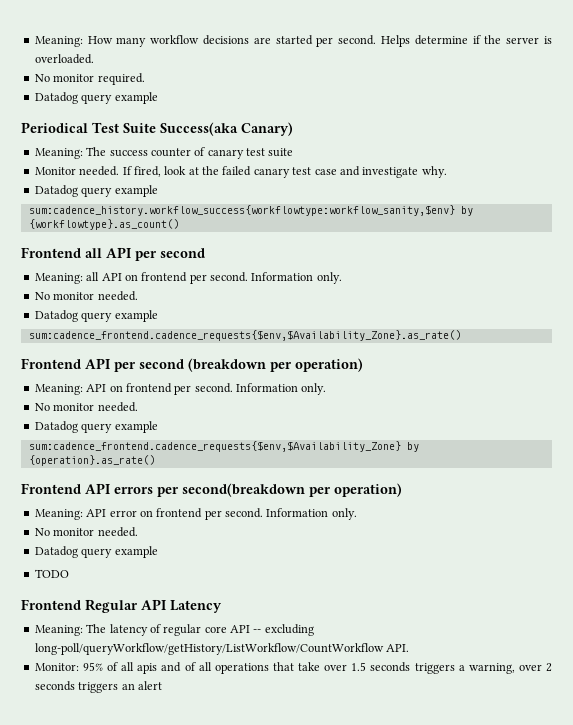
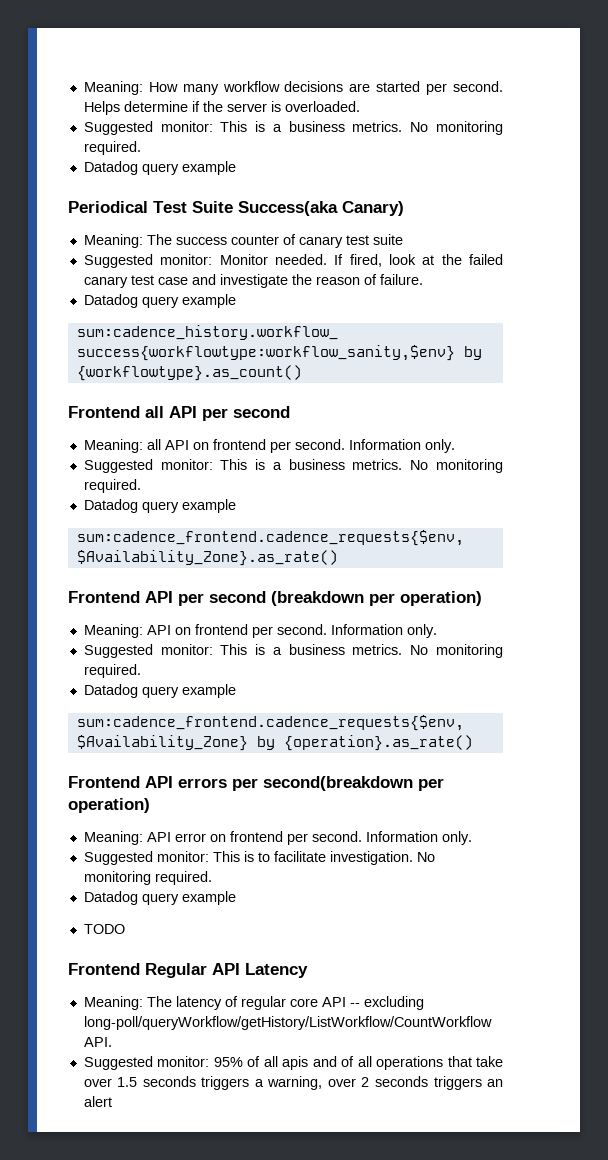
  Helps determine if the server is overloaded.
- No monitor required.
+ Suggested monitor: This is a business metrics. No monitoring required.
- Monitor needed.
+ Suggested monitor: Monitor needed.
- If fired, look at the failed canary test case and investigate why.
+ If fired, look at the failed canary test case and investigate the reason of failure.
  Meaning: all API on frontend per second. Information only.
- No monitor needed.
+ Suggested monitor: This is a business metrics. No monitoring required.
  Meaning: API on frontend per second. Information only.
- No monitor needed.
+ Suggested monitor: This is a business metrics. No monitoring required.
  Meaning: API error on frontend per second. Information only.
- No monitor needed.
+ Suggested monitor: This is to facilitate investigation. No monitoring required.
- Monitor: 95% of all apis and of all operations that take over 1.5 seconds triggers a warning, over 2 seconds triggers an alert
+ Suggested monitor: 95% of all apis and of all operations that take over 1.5 seconds triggers a warning, over 2 seconds triggers an alert

